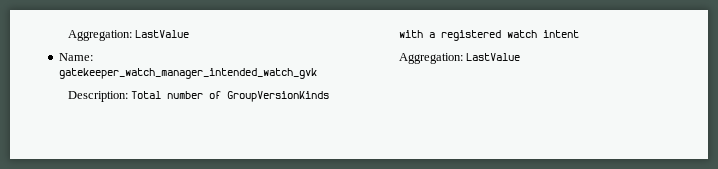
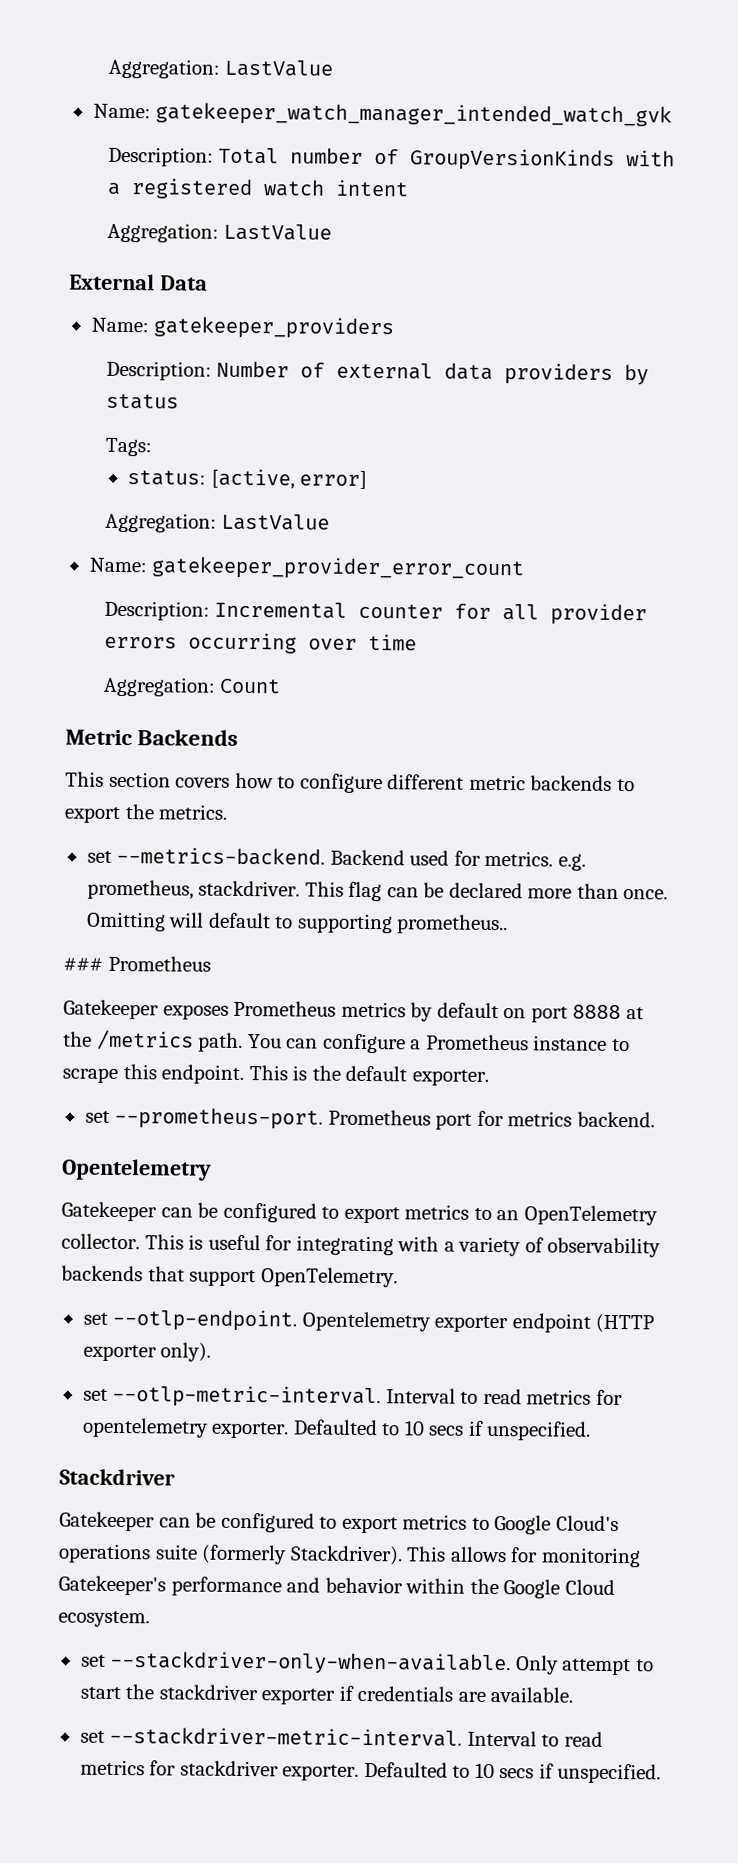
+ External Data
+ Name: gatekeeper_providers
+ Description: Number of external data providers by status
+ Tags:
+ status: [active, error]
+ Aggregation: LastValue
+ Name: gatekeeper_provider_error_count
+ Description: Incremental counter for all provider errors occurring over time
+ Aggregation: Count
+ Metric Backends
+ This section covers how to configure different metric backends to export the metrics.
+ set --metrics-backend. Backend used for metrics. e.g. prometheus, stackdriver. This flag can be declared more than once. Omitting will default to supporting prometheus..
+ ### Prometheus
+ Gatekeeper exposes Prometheus metrics by default on port 8888 at the /metrics path. You can configure a Prometheus instance to scrape this endpoint. This is the default exporter.
+ set --prometheus-port. Prometheus port for metrics backend.
+ Opentelemetry
+ Gatekeeper can be configured to export metrics to an OpenTelemetry collector. This is useful for integrating with a variety of observability backends that support OpenTelemetry.
+ set --otlp-endpoint. Opentelemetry exporter endpoint (HTTP exporter only).
+ set --otlp-metric-interval. Interval to read metrics for opentelemetry exporter. Defaulted to 10 secs if unspecified.
+ Stackdriver
+ Gatekeeper can be configured to export metrics to Google Cloud's operations suite (formerly Stackdriver). This allows for monitoring Gatekeeper's performance and behavior within the Google Cloud ecosystem.
+ set --stackdriver-only-when-available. Only attempt to start the stackdriver exporter if credentials are available.
+ set --stackdriver-metric-interval. Interval to read metrics for stackdriver exporter. Defaulted to 10 secs if unspecified.

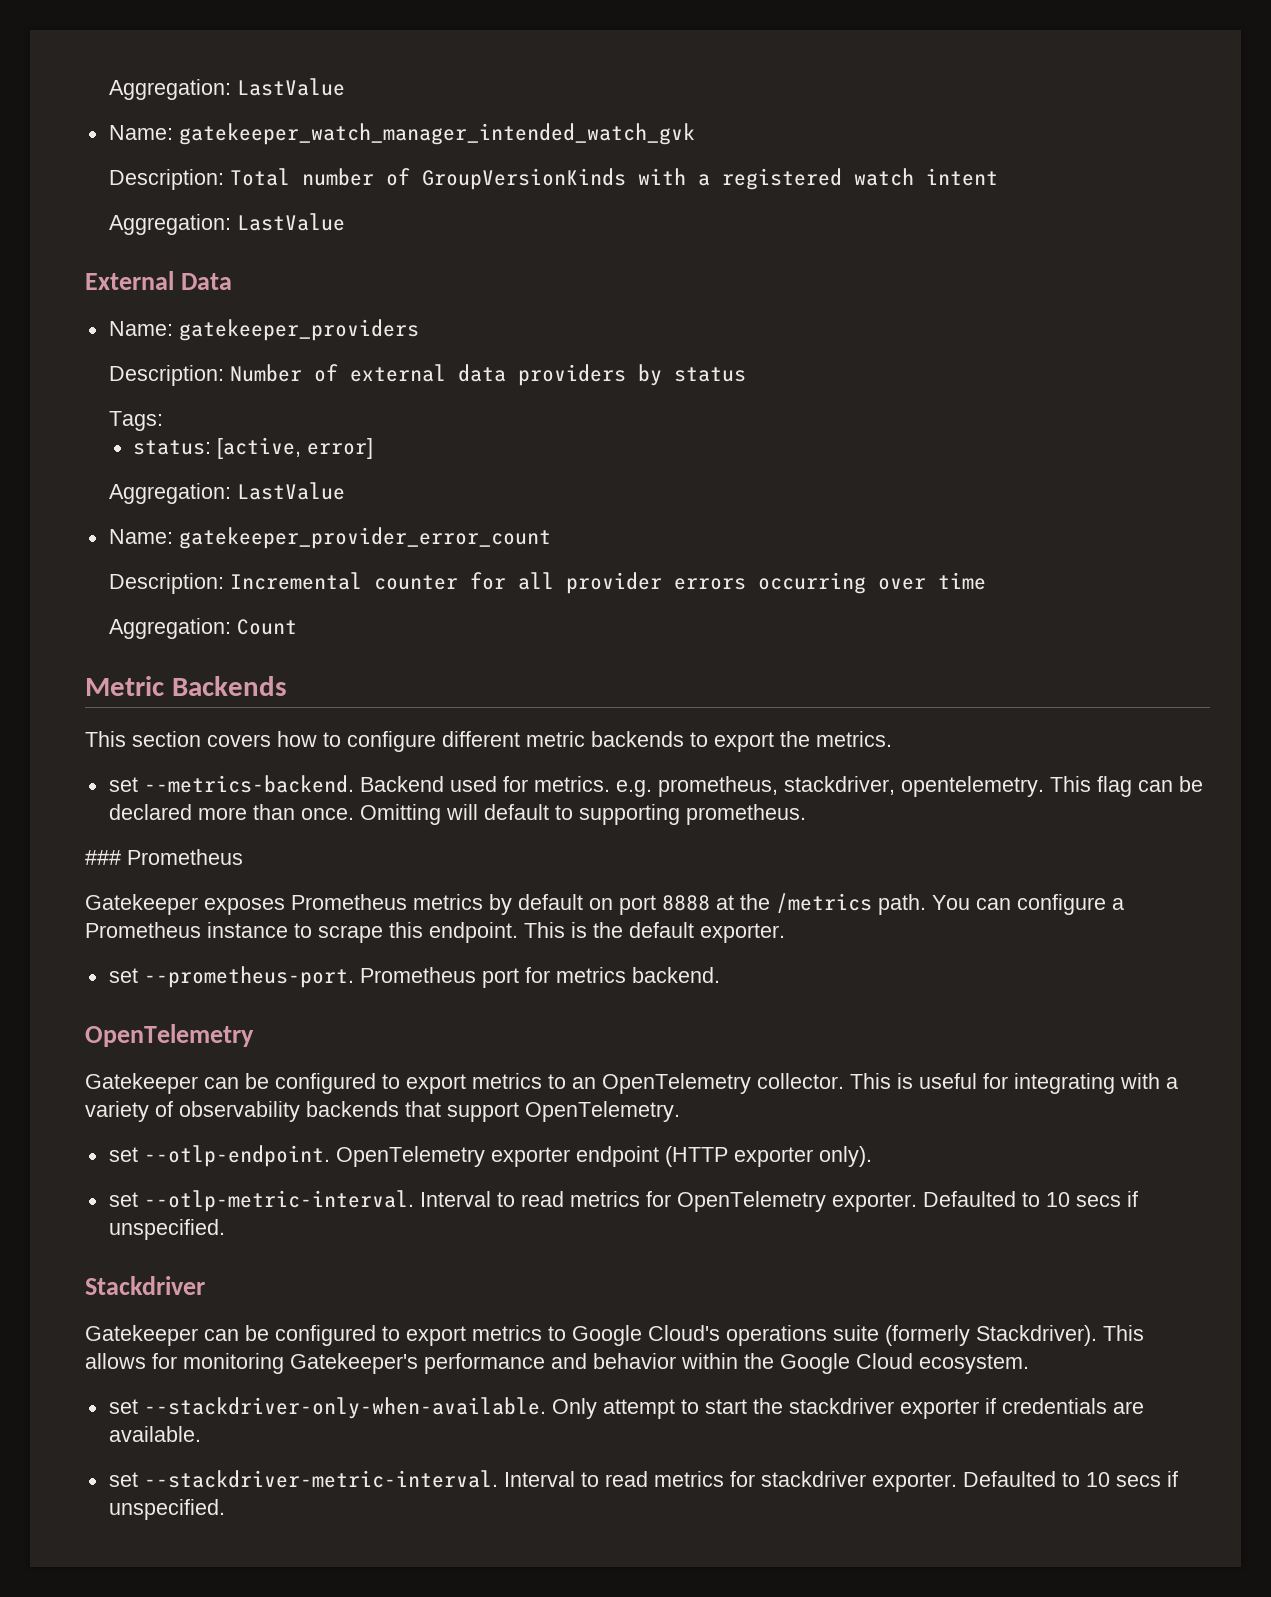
- Backend used for metrics. e.g. prometheus, stackdriver.
+ Backend used for metrics. e.g. prometheus, stackdriver, opentelemetry.
- Omitting will default to supporting prometheus..
+ Omitting will default to supporting prometheus.
  Prometheus port for metrics backend.
- Opentelemetry
+ OpenTelemetry
- Opentelemetry exporter endpoint (HTTP exporter only).
+ OpenTelemetry exporter endpoint (HTTP exporter only).
- Interval to read metrics for opentelemetry exporter.
+ Interval to read metrics for OpenTelemetry exporter.

